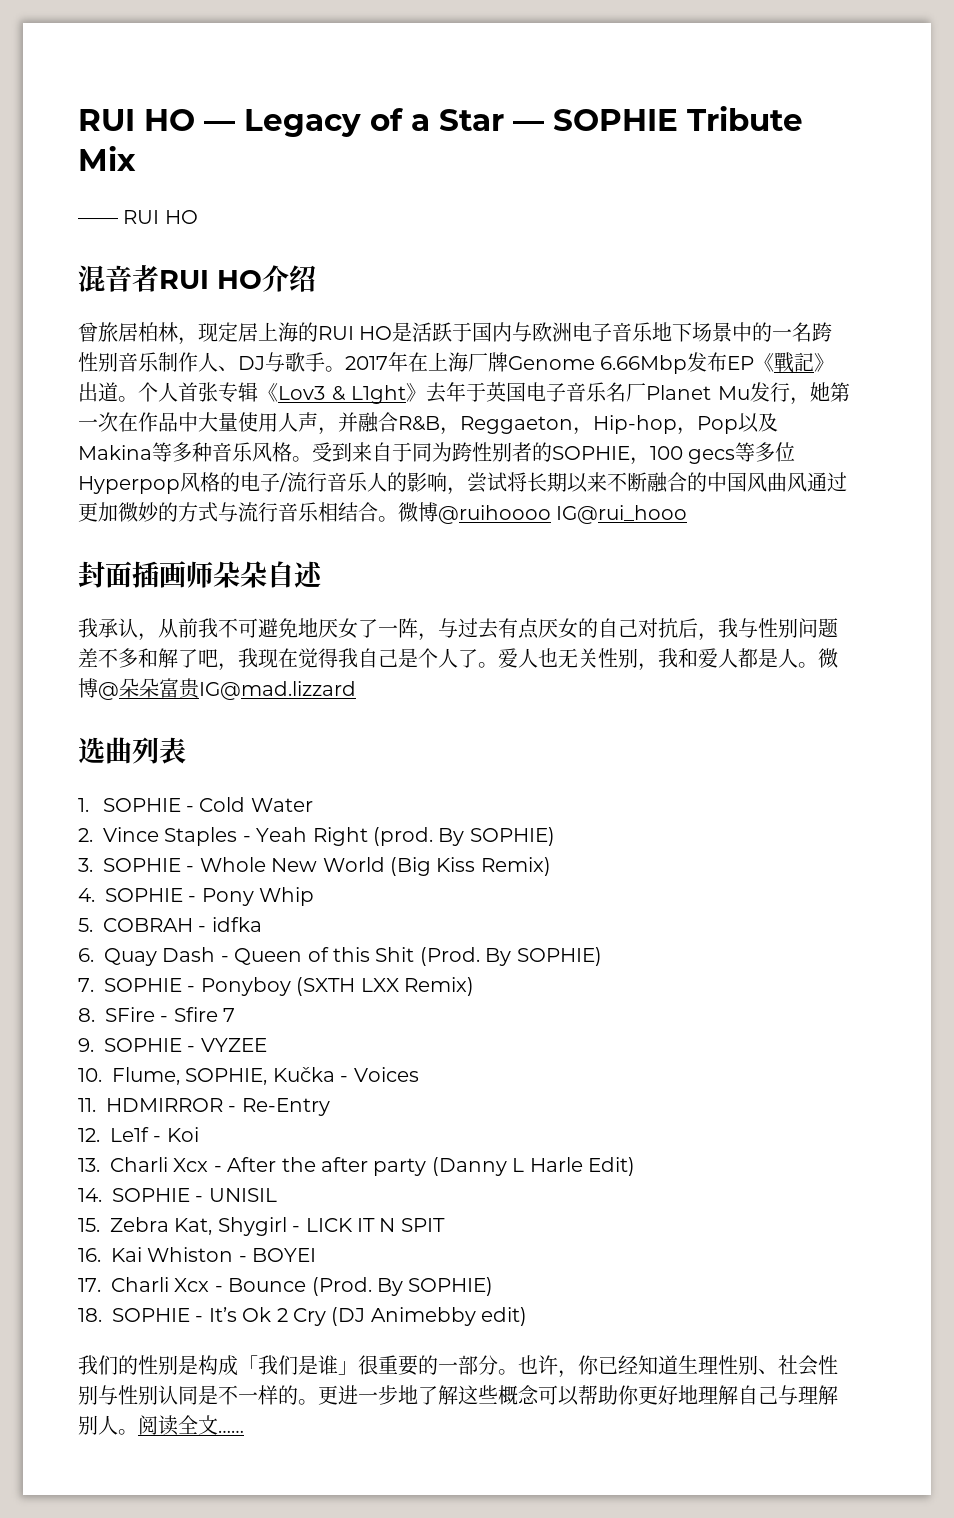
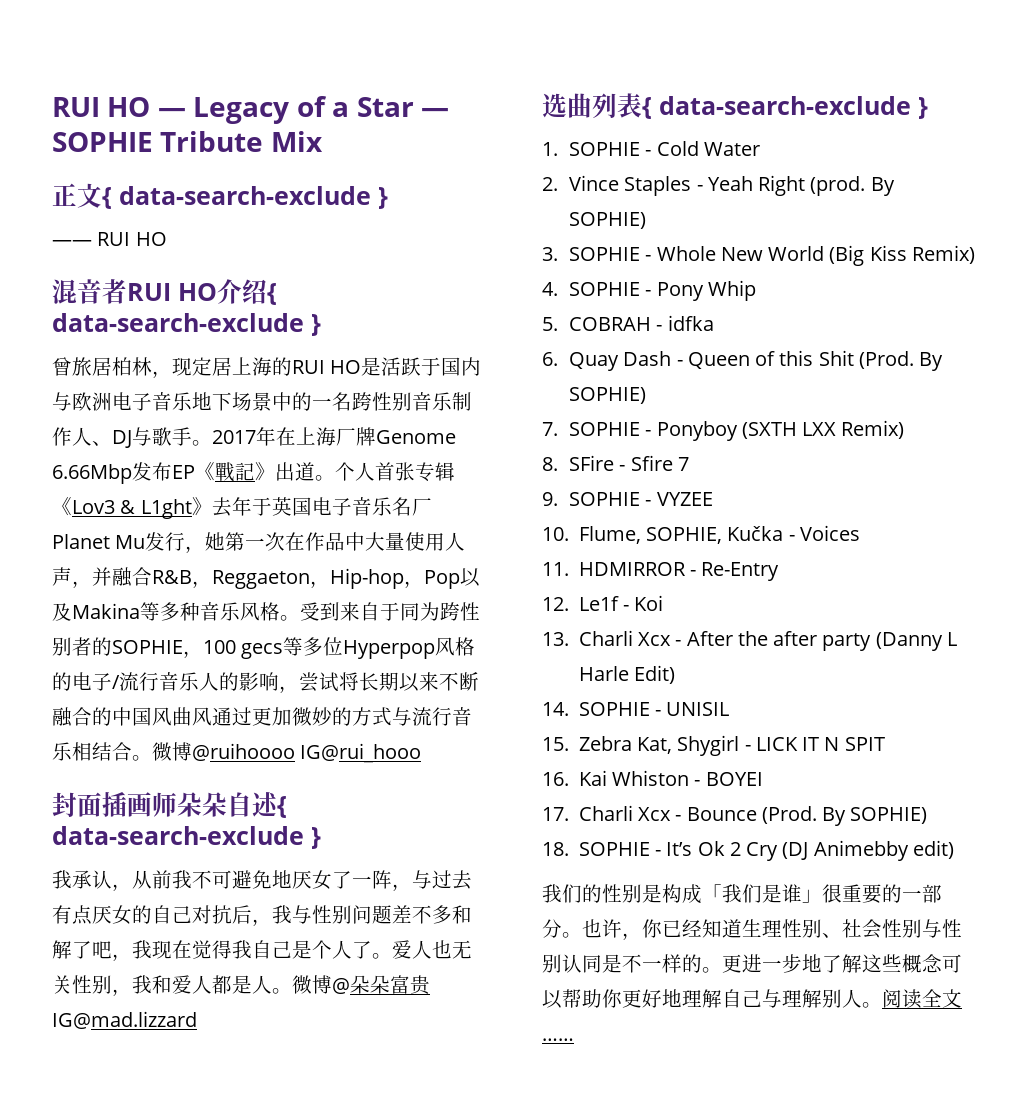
+ 正文{ data-search-exclude }
- 混音者RUI HO介绍
+ 混音者RUI HO介绍{ data-search-exclude }
- 封面插画师朵朵自述
+ 封面插画师朵朵自述{ data-search-exclude }
- 选曲列表
+ 选曲列表{ data-search-exclude }

